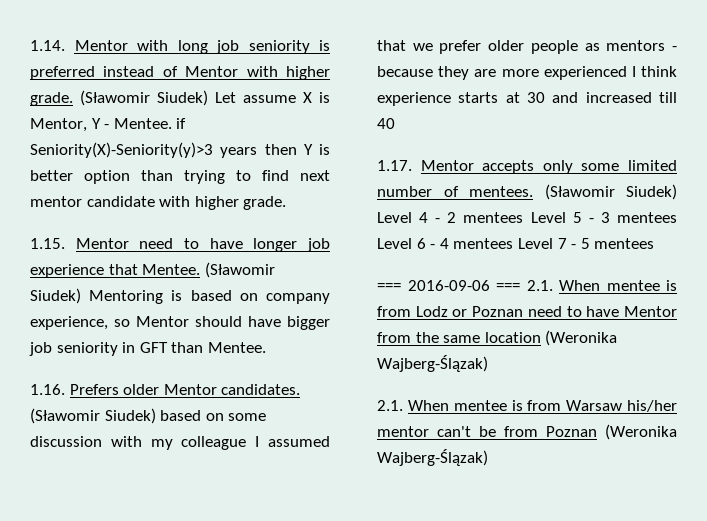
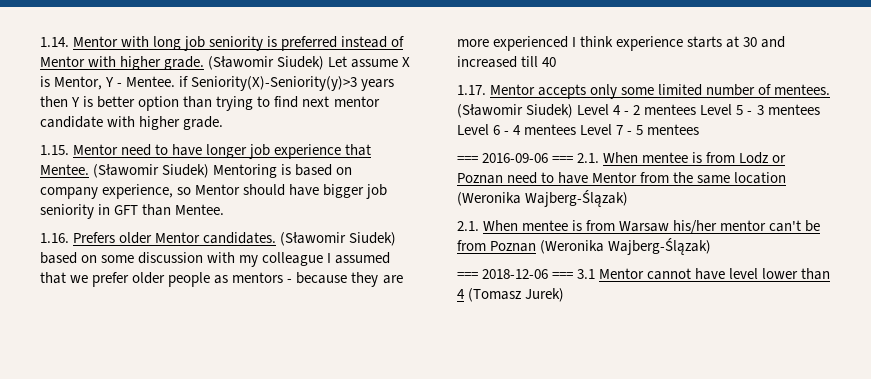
+ === 2018-12-06 === 3.1 Mentor cannot have level lower than 4 (Tomasz Jurek)

